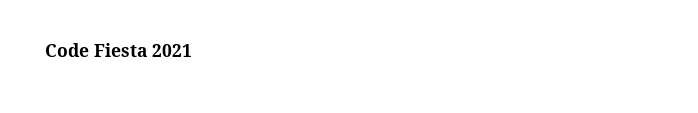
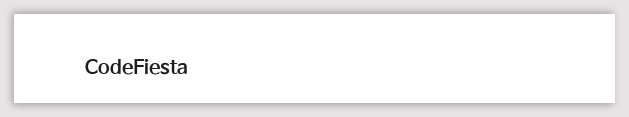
- Code Fiesta 2021
+ CodeFiesta

